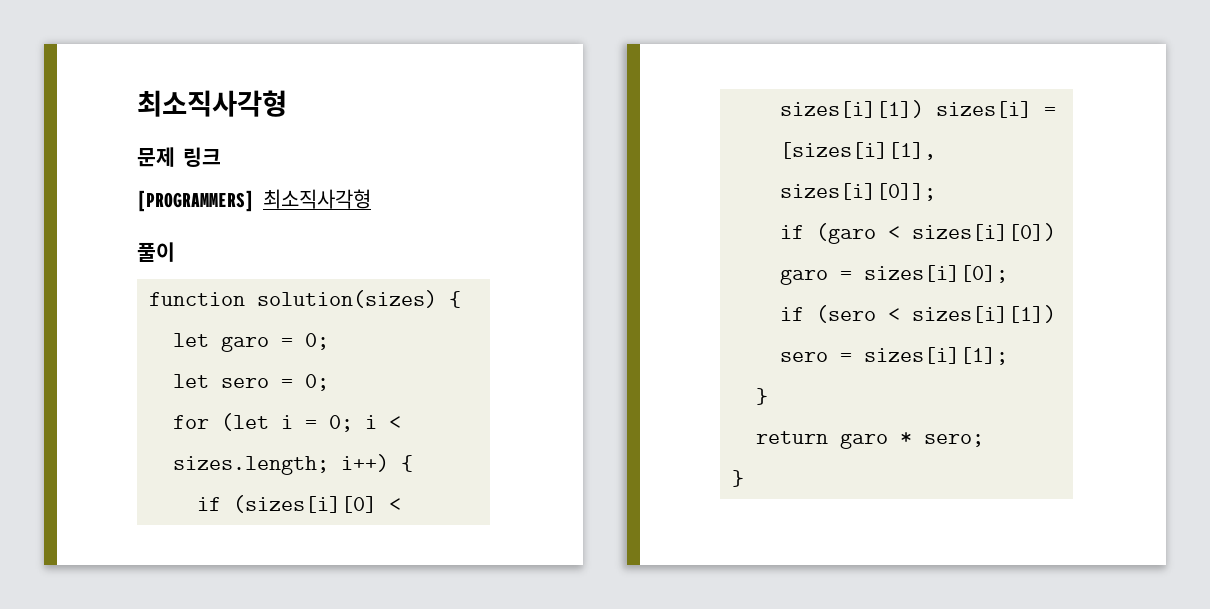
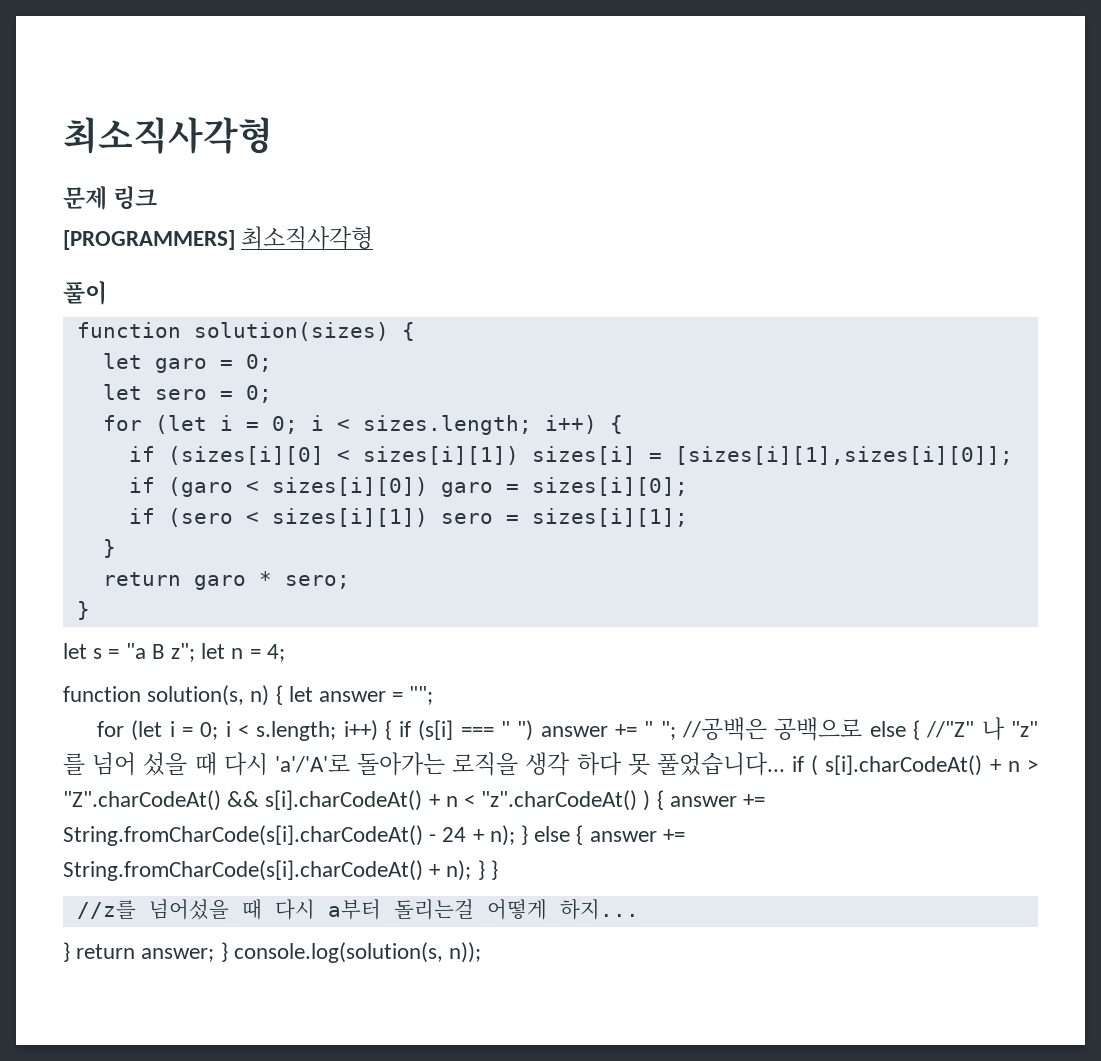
+ let s = "a B z"; let n = 4;
+ function solution(s, n) { let answer = "";
+ for (let i = 0; i < s.length; i++) { if (s[i] === " ") answer += " "; //공백은 공백으로 else { //"Z" 나 "z" 를 넘어 섰을 때 다시 'a'/'A'로 돌아가는 로직을 생각 하다 못 풀었습니다... if ( s[i].charCodeAt() + n > "Z".charCodeAt() && s[i].charCodeAt() + n < "z".charCodeAt() ) { answer += String.fromCharCode(s[i].charCodeAt() - 24 + n); } else { answer += String.fromCharCode(s[i].charCodeAt() + n); } }
+ //z를 넘어섰을 때 다시 a부터 돌리는걸 어떻게 하지...
+ } return answer; } console.log(solution(s, n));

